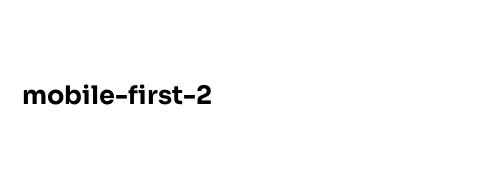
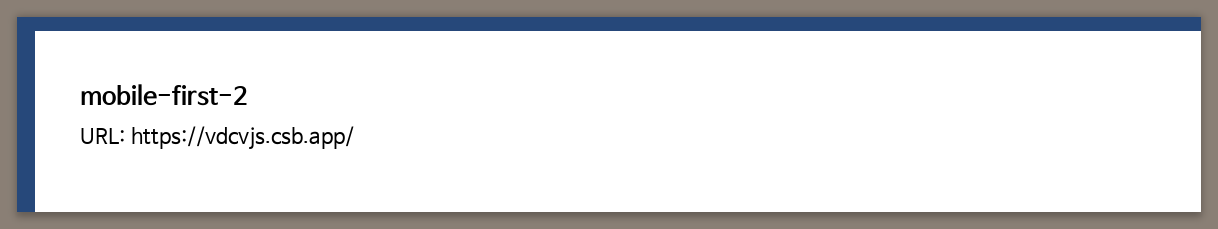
+ URL: https://vdcvjs.csb.app/

